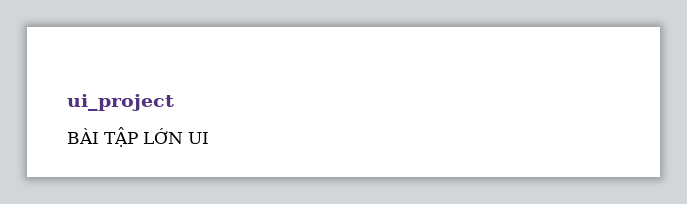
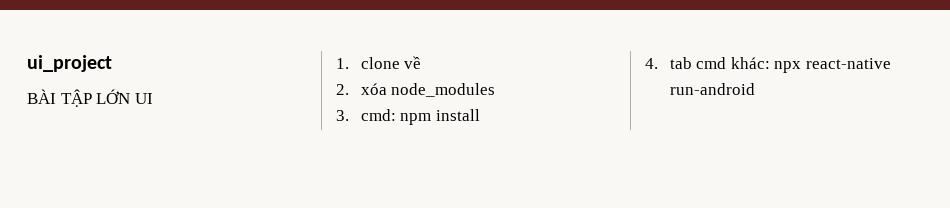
+ 1. clone về
+ 2. xóa node_modules
+ 3. cmd: npm install
+ 4. tab cmd khác: npx react-native run-android

